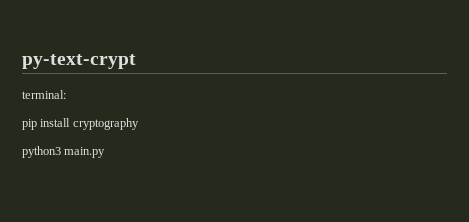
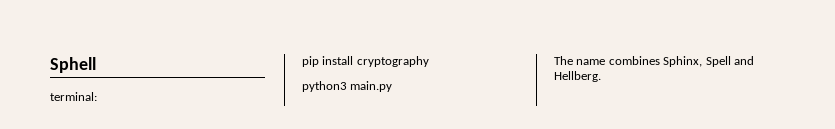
- py-text-crypt
+ Sphell
+ The name combines Sphinx, Spell and Hellberg.

